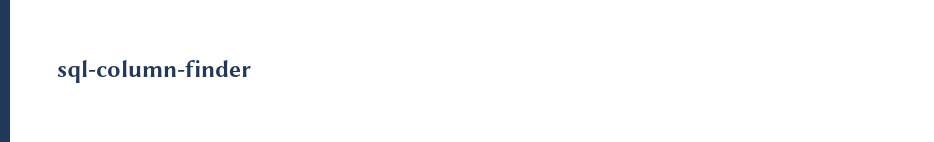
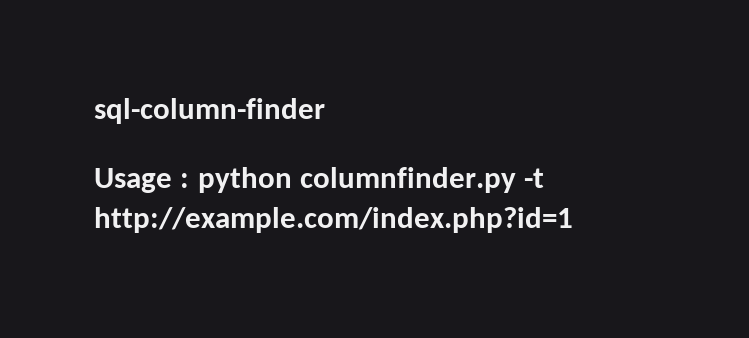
+ Usage : python columnfinder.py -t http://example.com/index.php?id=1

